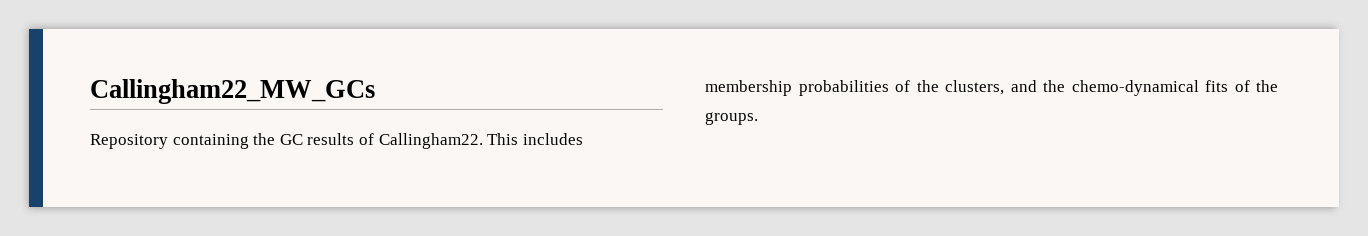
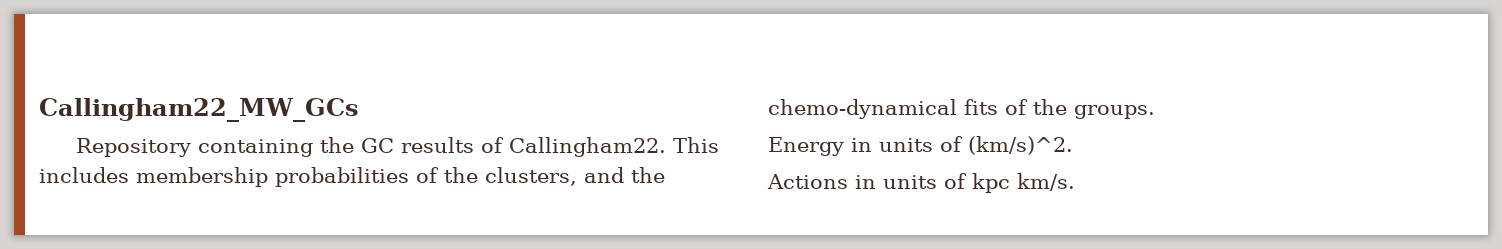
+ Energy in units of (km/s)^2.
+ Actions in units of kpc km/s.

